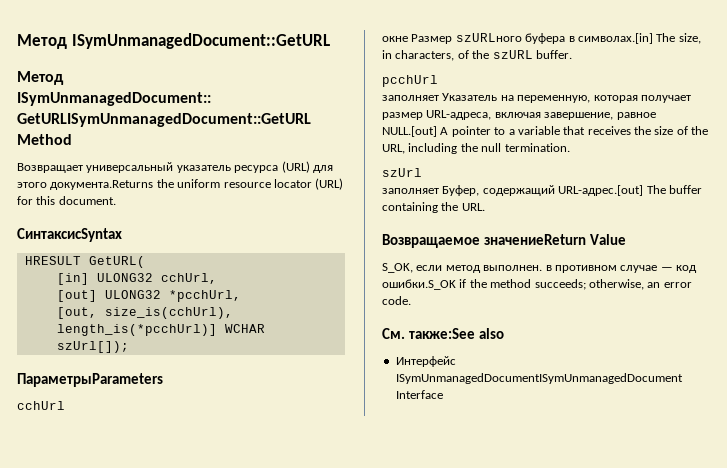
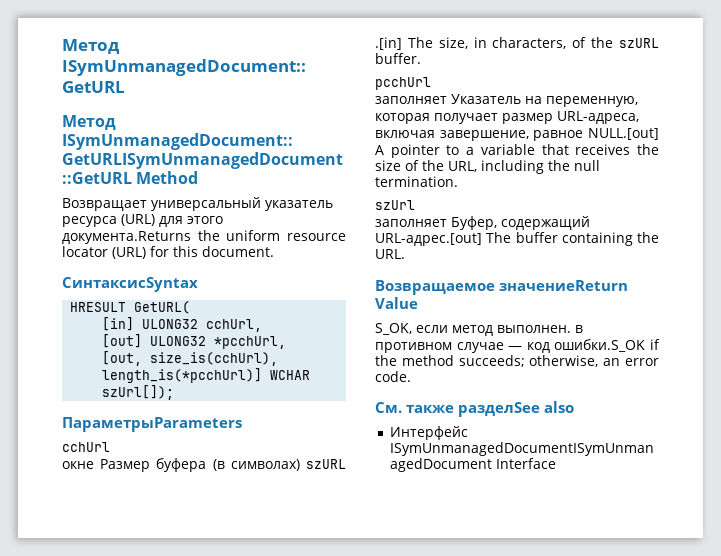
- окне Размер szURLного буфера в символах.[in] The size, in characters, of the szURL buffer.
+ окне Размер буфера (в символах) szURL .[in] The size, in characters, of the szURL buffer.
- См. также:See also
+ См. также разделSee also

